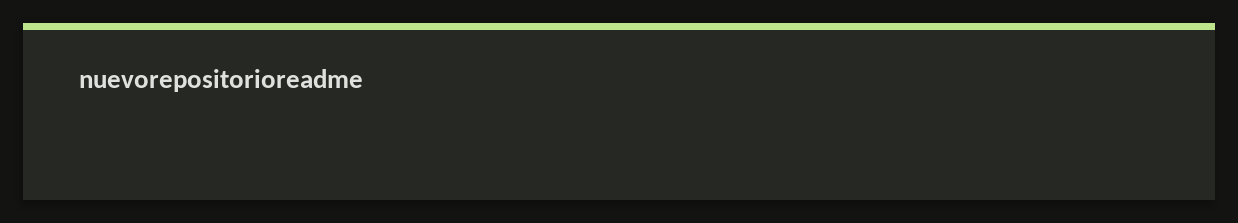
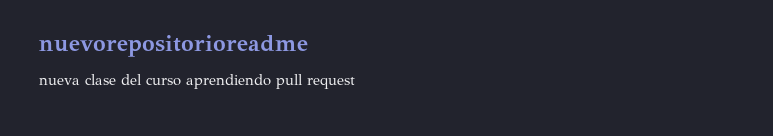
+ nueva clase del curso aprendiendo pull request

